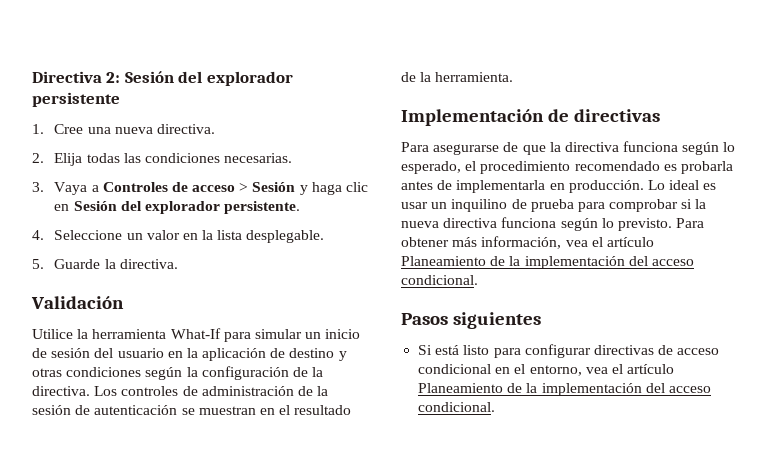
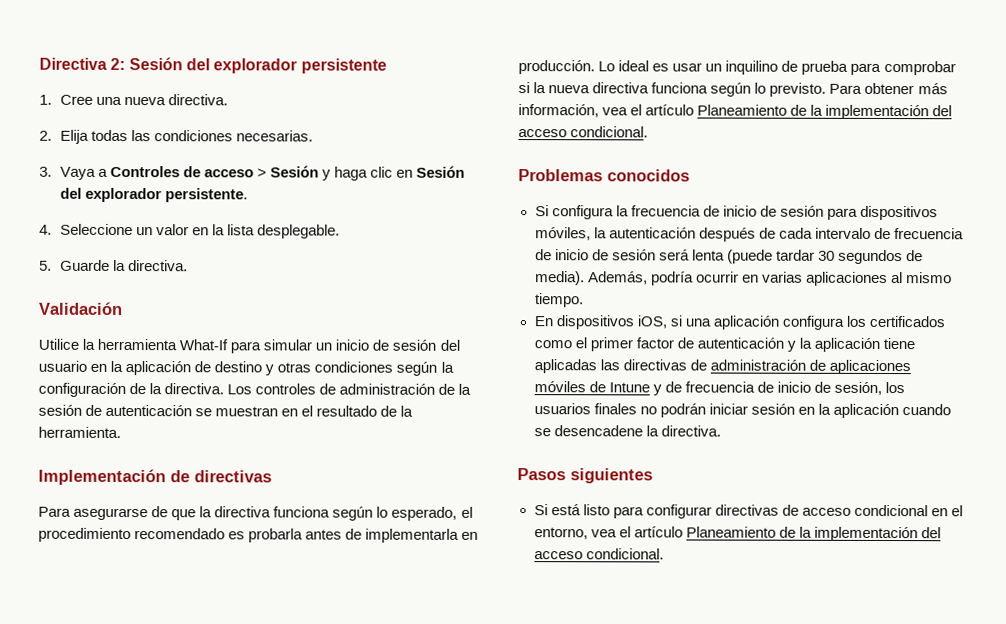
+ Problemas conocidos
+ Si configura la frecuencia de inicio de sesión para dispositivos móviles, la autenticación después de cada intervalo de frecuencia de inicio de sesión será lenta (puede tardar 30 segundos de media). Además, podría ocurrir en varias aplicaciones al mismo tiempo.
+ En dispositivos iOS, si una aplicación configura los certificados como el primer factor de autenticación y la aplicación tiene aplicadas las directivas de administración de aplicaciones móviles de Intune y de frecuencia de inicio de sesión, los usuarios finales no podrán iniciar sesión en la aplicación cuando se desencadene la directiva.

